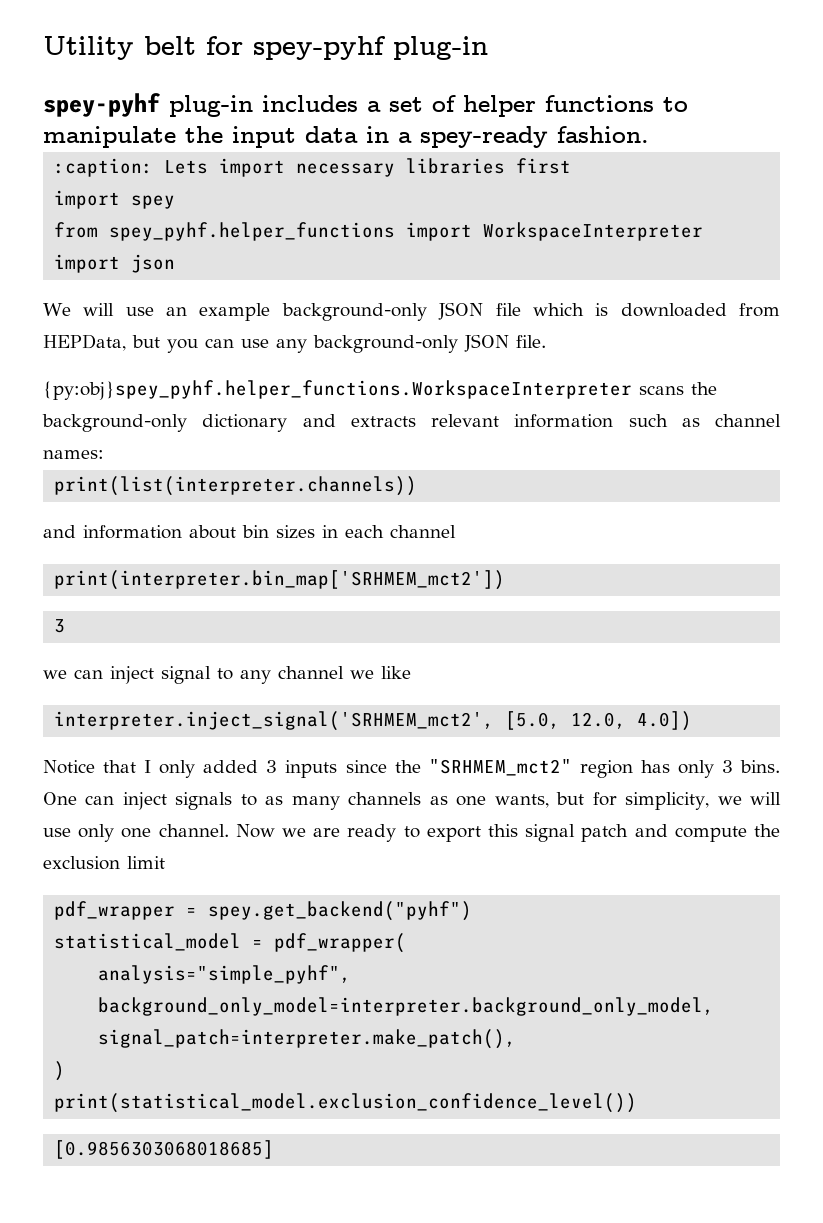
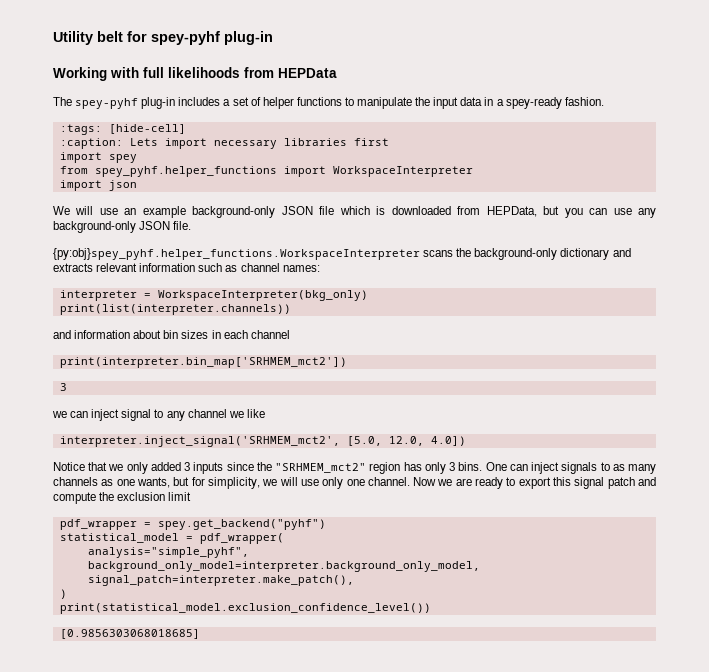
- spey-pyhf plug-in includes a set of helper functions to manipulate the input data in a spey-ready fashion.
+ Working with full likelihoods from HEPData
+ The spey-pyhf plug-in includes a set of helper functions to manipulate the input data in a spey-ready fashion.
+ :tags: [hide-cell]
+ interpreter = WorkspaceInterpreter(bkg_only)
- Notice that I only added 3 inputs since the "SRHMEM_mct2" region has only 3 bins.
+ Notice that we only added 3 inputs since the "SRHMEM_mct2" region has only 3 bins.

